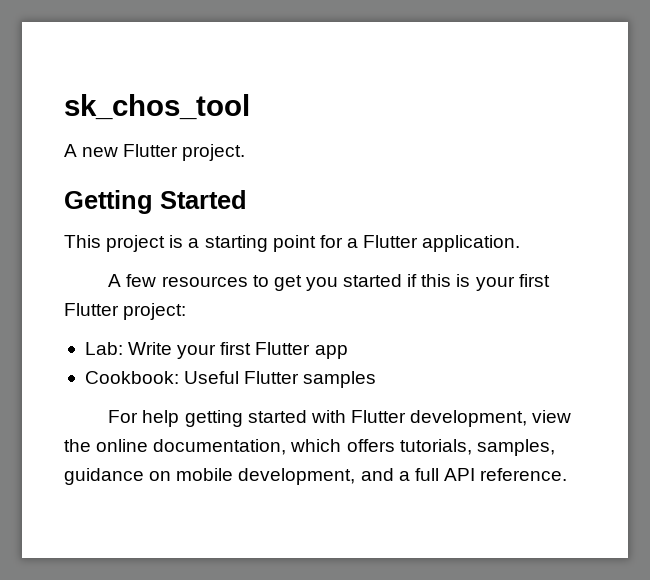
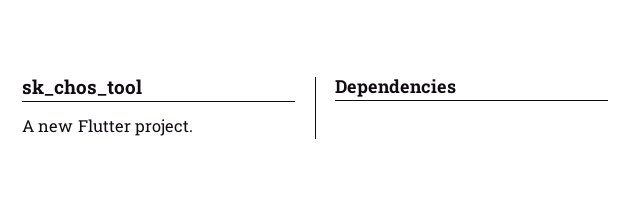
- Getting Started
- This project is a starting point for a Flutter application.
- A few resources to get you started if this is your first Flutter project:
- Lab: Write your first Flutter app
- Cookbook: Useful Flutter samples
- For help getting started with Flutter development, view the online documentation, which offers tutorials, samples, guidance on mobile development, and a full API reference.
+ Dependencies

